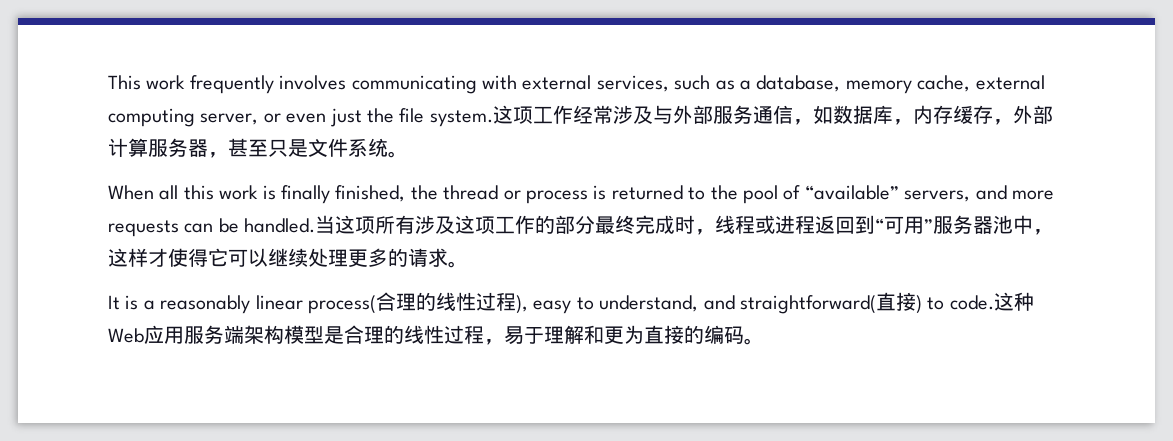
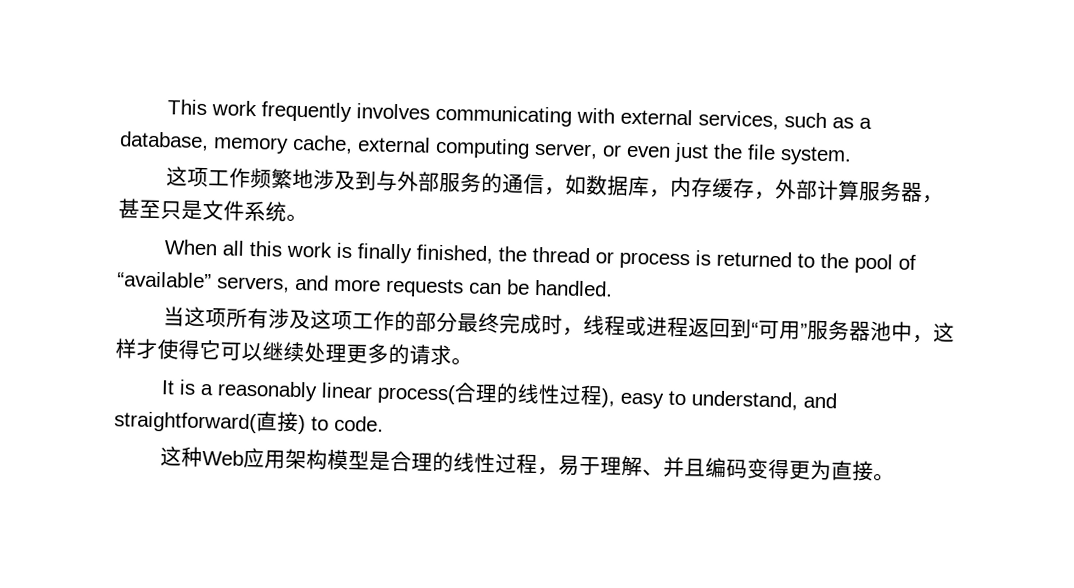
- This work frequently involves communicating with external services, such as a database, memory cache, external computing server, or even just the file system.这项工作经常涉及与外部服务通信，如数据库，内存缓存，外部计算服务器，甚至只是文件系统。
+ This work frequently involves communicating with external services, such as a database, memory cache, external computing server, or even just the file system.
+ 这项工作频繁地涉及到与外部服务的通信，如数据库，内存缓存，外部计算服务器，甚至只是文件系统。
- When all this work is finally finished, the thread or process is returned to the pool of “available” servers, and more requests can be handled.当这项所有涉及这项工作的部分最终完成时，线程或进程返回到“可用”服务器池中，这样才使得它可以继续处理更多的请求。
+ When all this work is finally finished, the thread or process is returned to the pool of “available” servers, and more requests can be handled.
+ 当这项所有涉及这项工作的部分最终完成时，线程或进程返回到“可用”服务器池中，这样才使得它可以继续处理更多的请求。
- It is a reasonably linear process(合理的线性过程), easy to understand, and straightforward(直接) to code.这种Web应用服务端架构模型是合理的线性过程，易于理解和更为直接的编码。
+ It is a reasonably linear process(合理的线性过程), easy to understand, and straightforward(直接) to code.
+ 这种Web应用架构模型是合理的线性过程，易于理解、并且编码变得更为直接。

